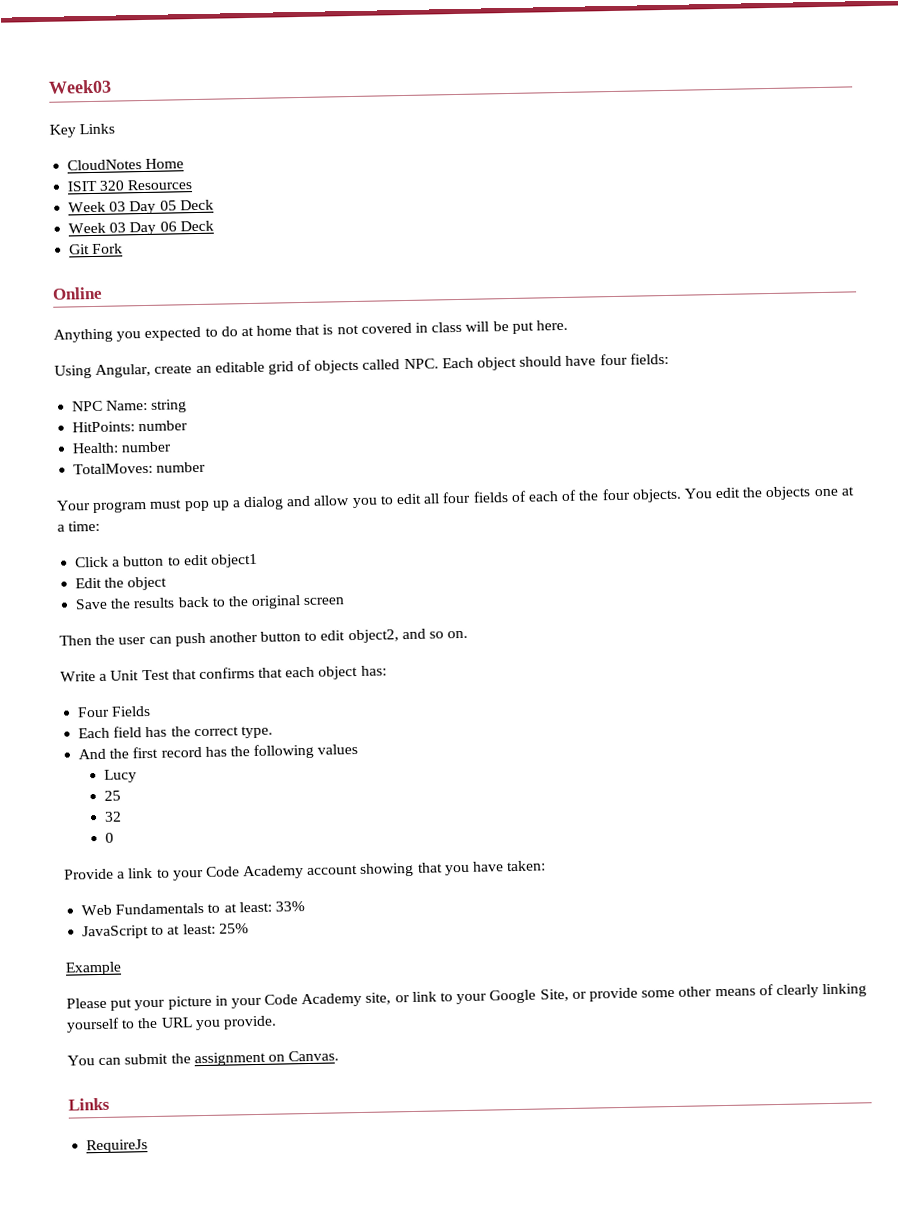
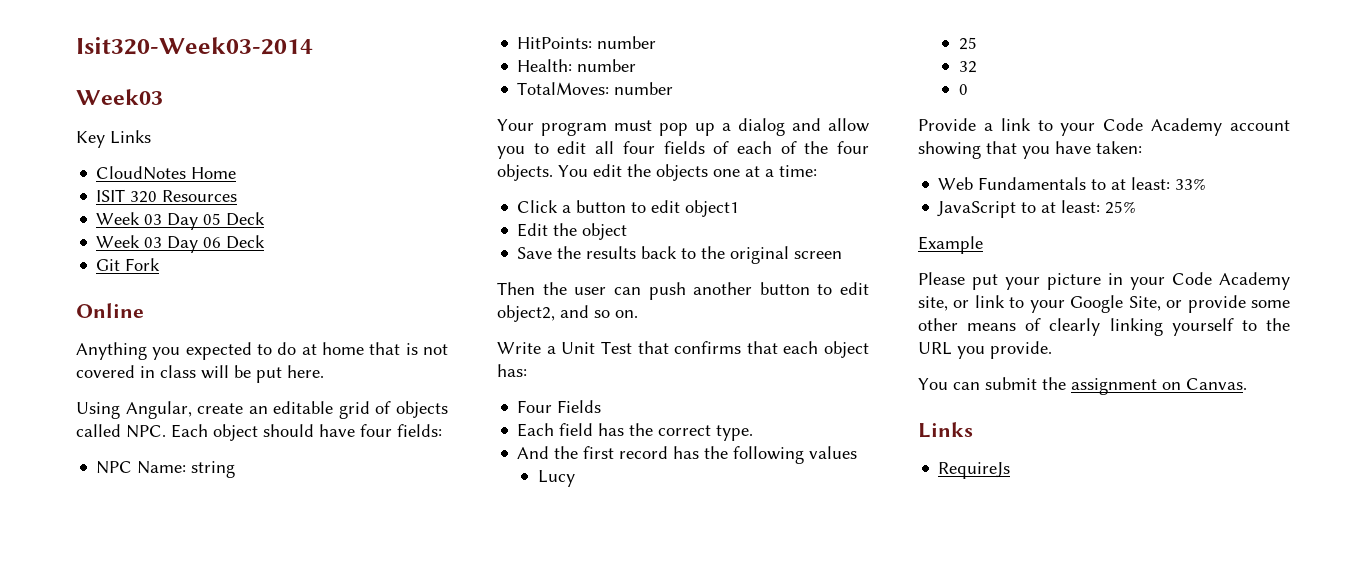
+ Isit320-Week03-2014

